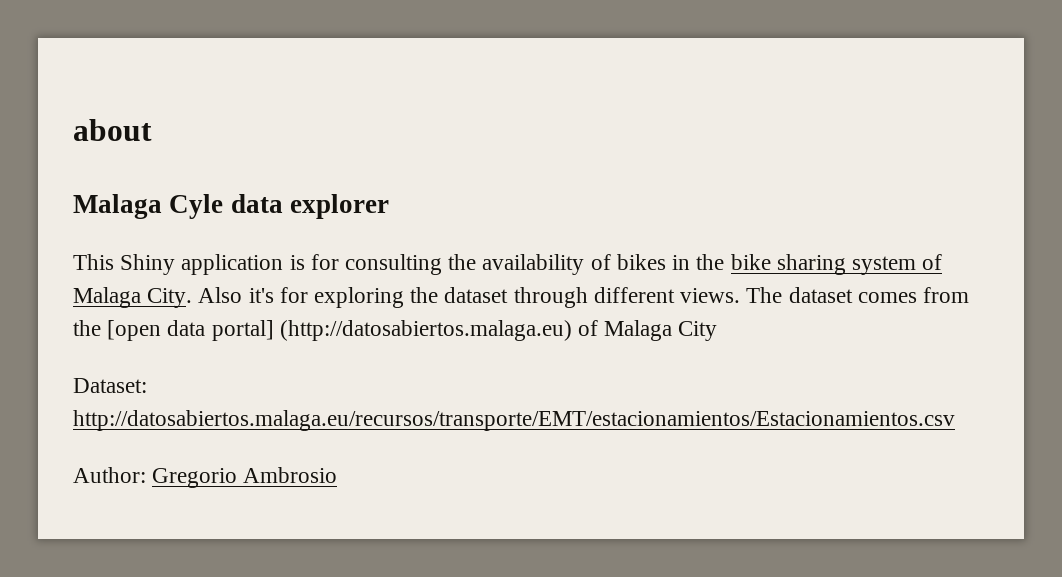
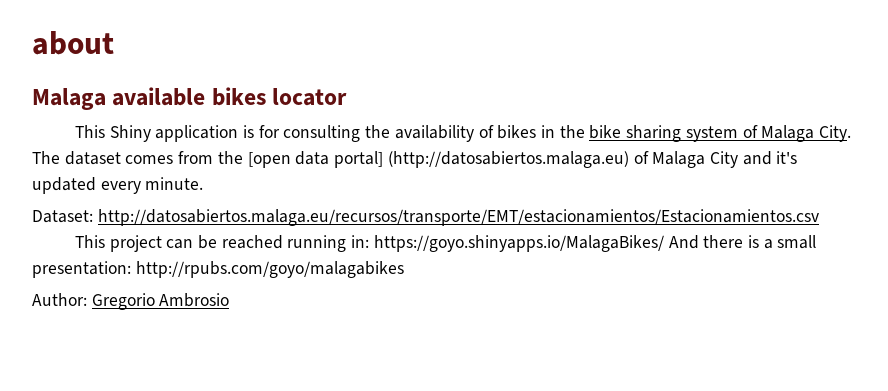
- Malaga Cyle data explorer
+ Malaga available bikes locator
- Also it's for exploring the dataset through different views.
- The dataset comes from the [open data portal] (http://datosabiertos.malaga.eu) of Malaga City
+ The dataset comes from the [open data portal] (http://datosabiertos.malaga.eu) of Malaga City and it's updated every minute.
  Dataset: http://datosabiertos.malaga.eu/recursos/transporte/EMT/estacionamientos/Estacionamientos.csv
+ This project can be reached running in: https://goyo.shinyapps.io/MalagaBikes/ And there is a small presentation: http://rpubs.com/goyo/malagabikes

